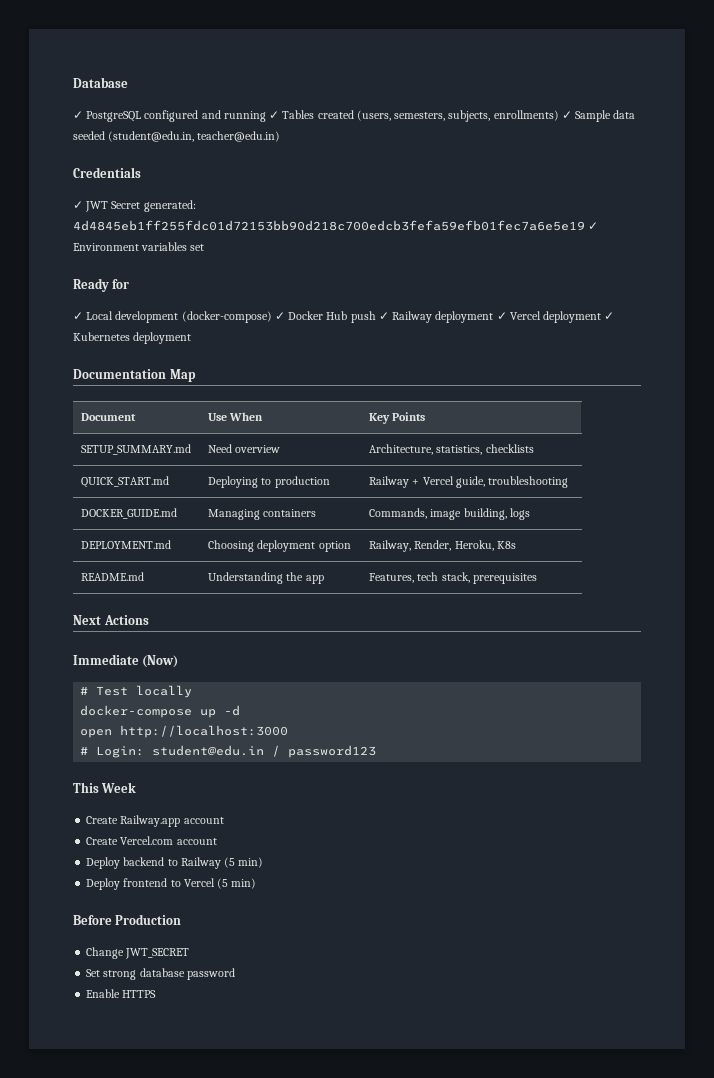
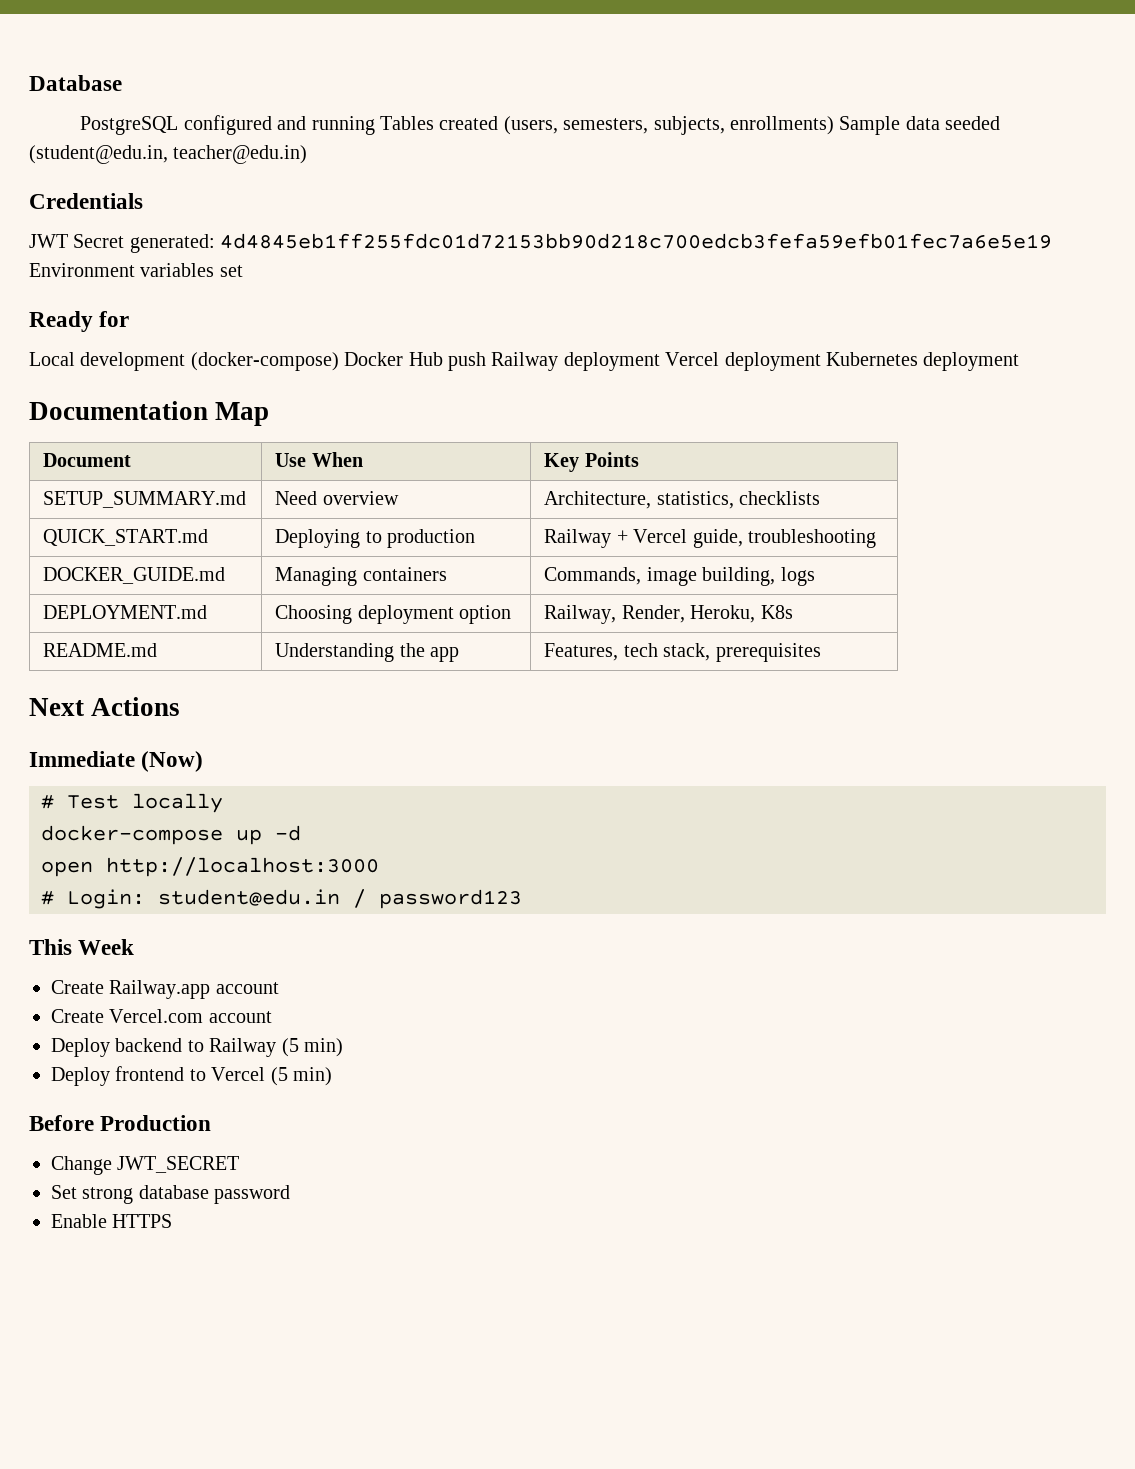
- ✓ PostgreSQL configured and running ✓ Tables created (users, semesters, subjects, enrollments) ✓ Sample data seeded (student@edu.in, teacher@edu.in)
+ PostgreSQL configured and running Tables created (users, semesters, subjects, enrollments) Sample data seeded (student@edu.in, teacher@edu.in)
- ✓ JWT Secret generated: 4d4845eb1ff255fdc01d72153bb90d218c700edcb3fefa59efb01fec7a6e5e19 ✓ Environment variables set
+ JWT Secret generated: 4d4845eb1ff255fdc01d72153bb90d218c700edcb3fefa59efb01fec7a6e5e19 Environment variables set
- ✓ Local development (docker-compose) ✓ Docker Hub push ✓ Railway deployment ✓ Vercel deployment ✓ Kubernetes deployment
+ Local development (docker-compose) Docker Hub push Railway deployment Vercel deployment Kubernetes deployment

